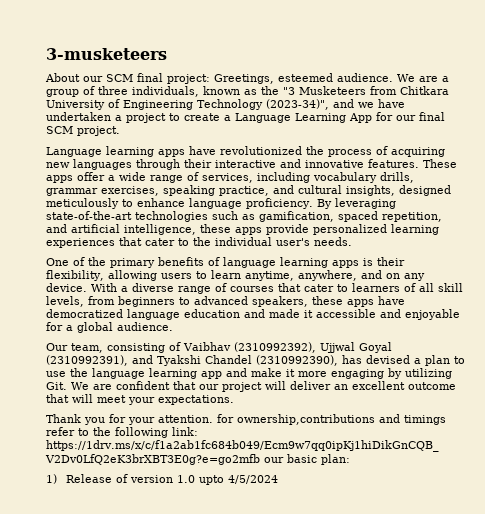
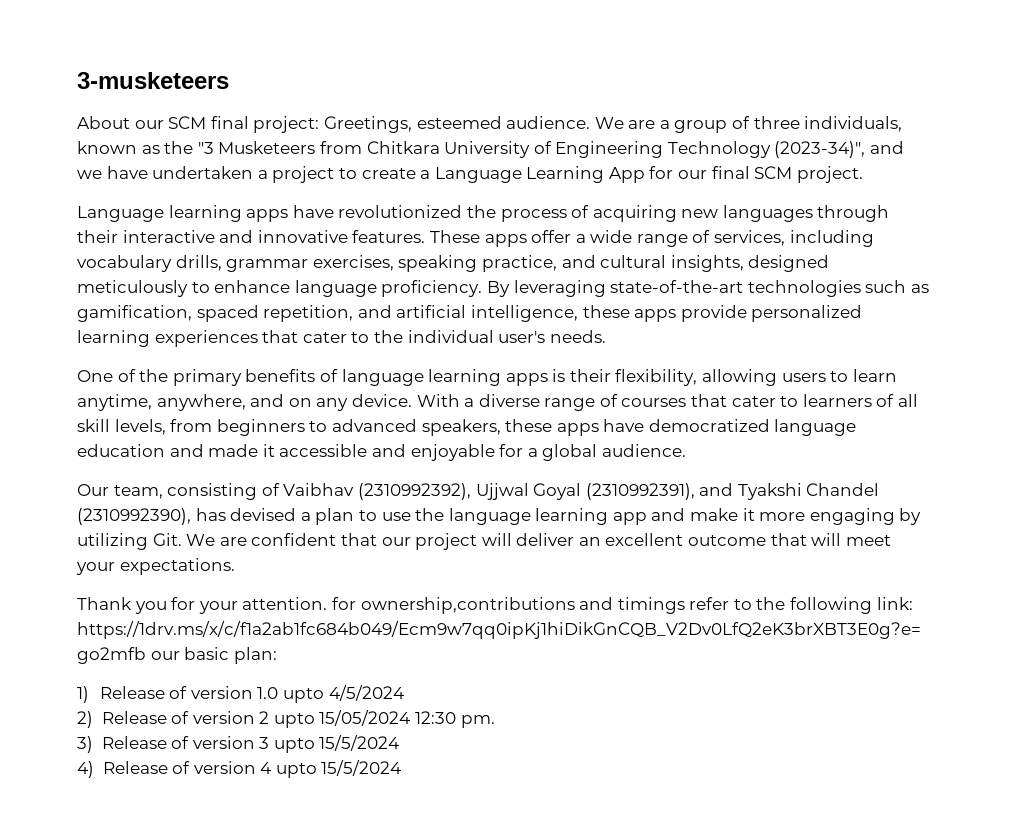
+ 2) Release of version 2 upto 15/05/2024 12:30 pm.
+ 3) Release of version 3 upto 15/5/2024
+ 4) Release of version 4 upto 15/5/2024

